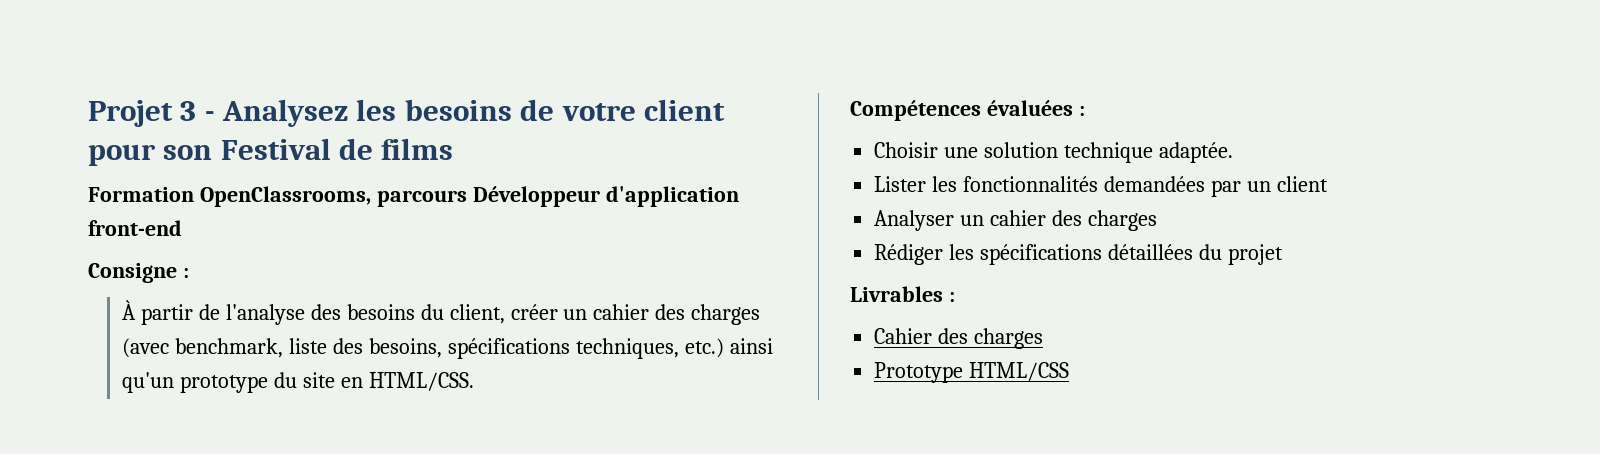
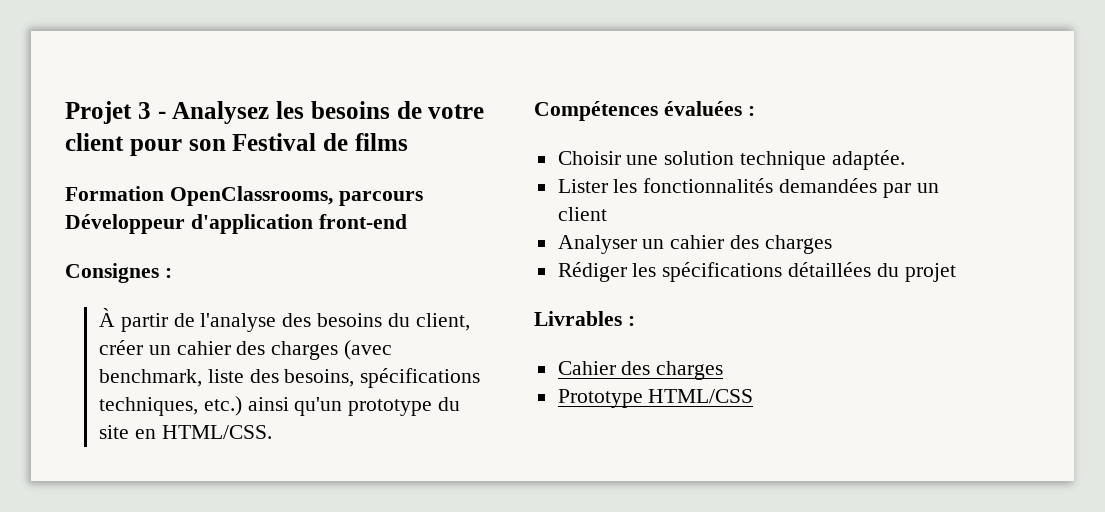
- Consigne :
+ Consignes :

